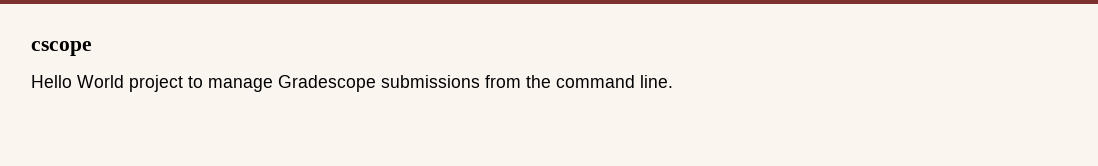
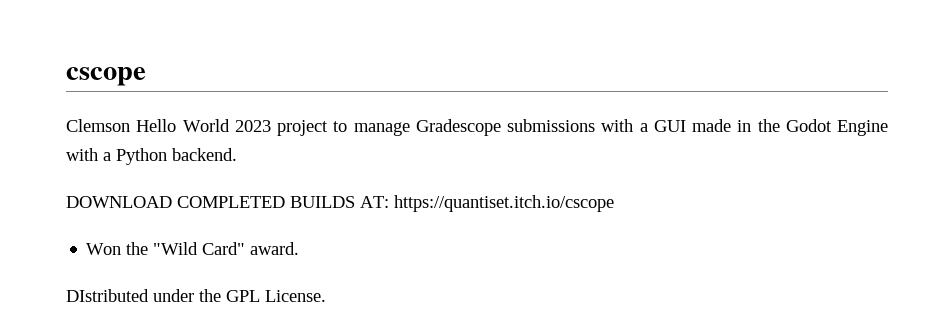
- Hello World project to manage Gradescope submissions from the command line.
+ Clemson Hello World 2023 project to manage Gradescope submissions with a GUI made in the Godot Engine with a Python backend.
+ DOWNLOAD COMPLETED BUILDS AT: https://quantiset.itch.io/cscope
+ Won the "Wild Card" award.
+ DIstributed under the GPL License.

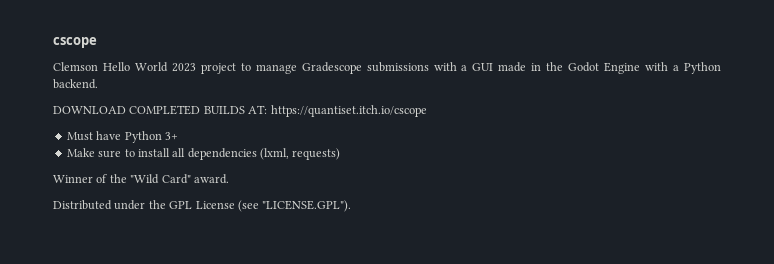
- Won the "Wild Card" award.
+ Must have Python 3+
+ Make sure to install all dependencies (lxml, requests)
+ Winner of the "Wild Card" award.
- DIstributed under the GPL License.
+ Distributed under the GPL License (see "LICENSE.GPL").

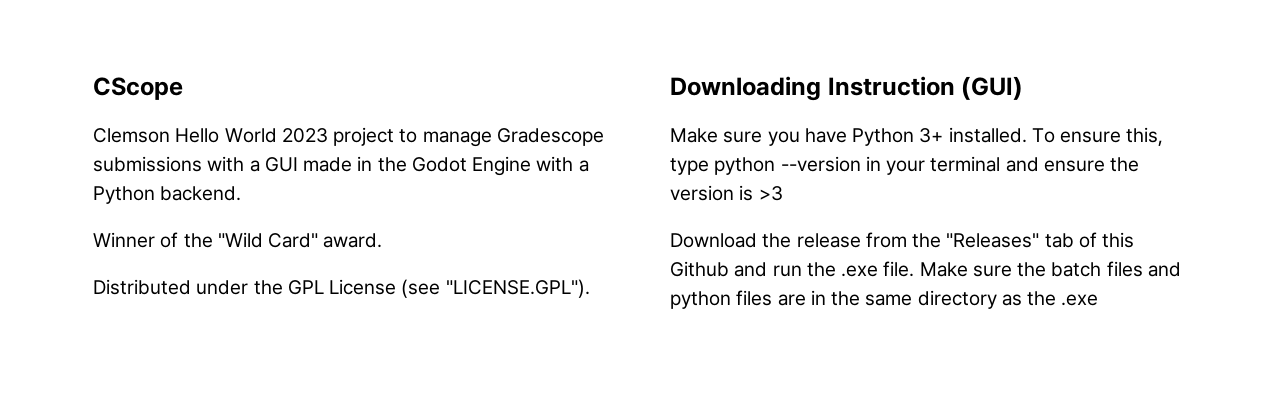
- cscope
+ CScope
- DOWNLOAD COMPLETED BUILDS AT: https://quantiset.itch.io/cscope
- Must have Python 3+
- Make sure to install all dependencies (lxml, requests)
+ Downloading Instruction (GUI)
+ Make sure you have Python 3+ installed. To ensure this, type python --version in your terminal and ensure the version is >3
+ Download the release from the "Releases" tab of this Github and run the .exe file. Make sure the batch files and python files are in the same directory as the .exe

